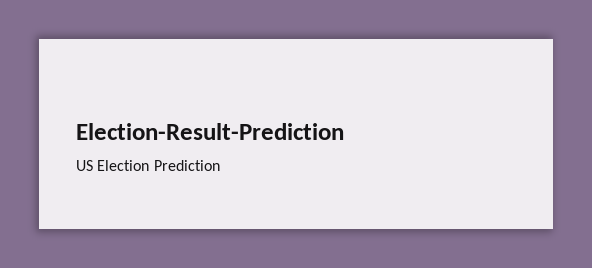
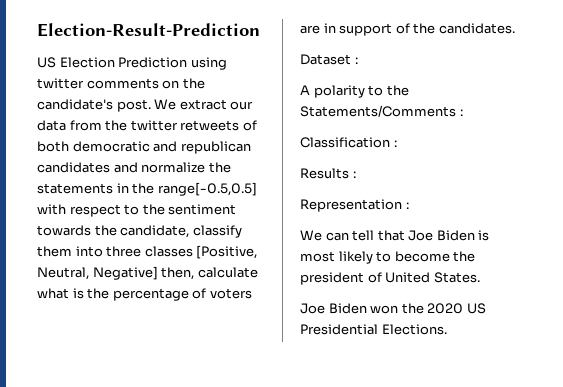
- US Election Prediction
+ US Election Prediction using twitter comments on the candidate's post. We extract our data from the twitter retweets of both democratic and republican candidates and normalize the statements in the range[-0.5,0.5] with respect to the sentiment towards the candidate, classify them into three classes [Positive, Neutral, Negative] then, calculate what is the percentage of voters are in support of the candidates.
+ Dataset :
+ A polarity to the Statements/Comments :
+ Classification :
+ Results :
+ Representation :
+ We can tell that Joe Biden is most likely to become the president of United States.
+ Joe Biden won the 2020 US Presidential Elections.

